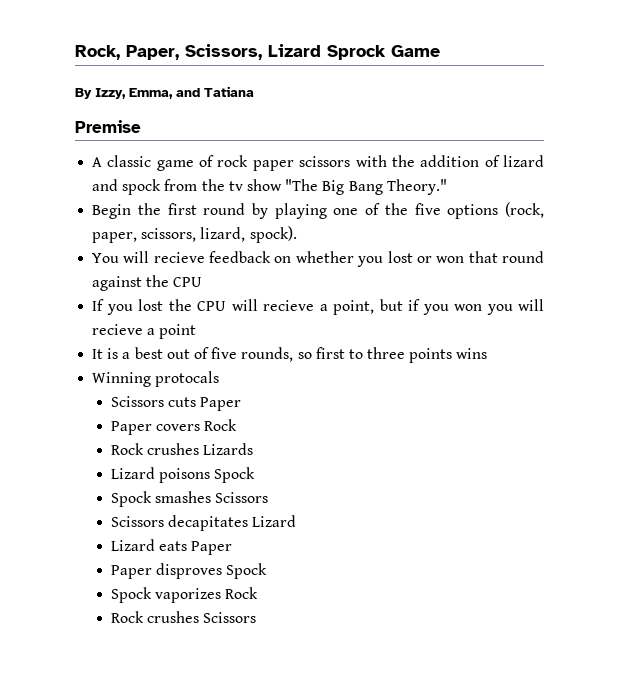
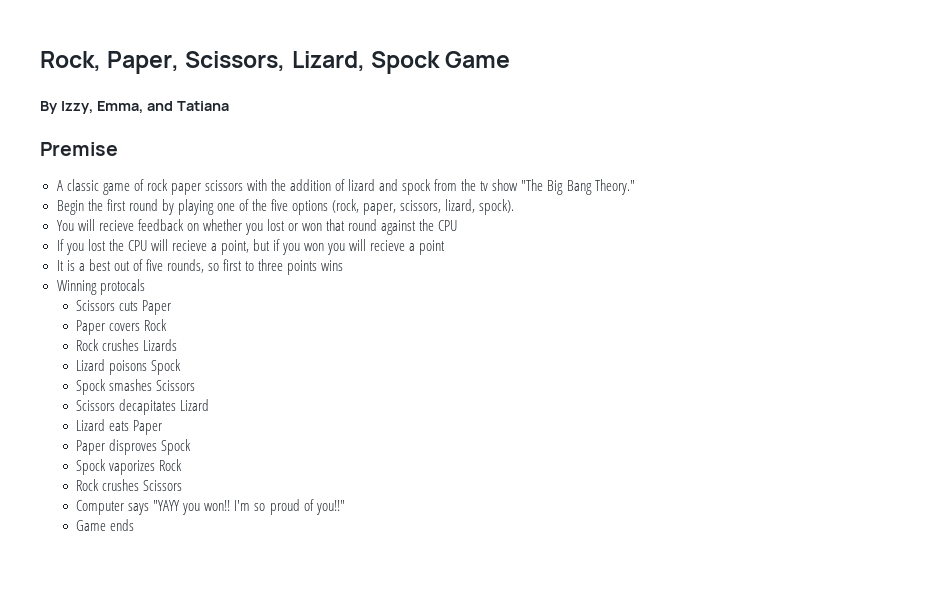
- Rock, Paper, Scissors, Lizard Sprock Game
+ Rock, Paper, Scissors, Lizard, Spock Game
+ Computer says "YAYY you won!! I'm so proud of you!!"
+ Game ends

